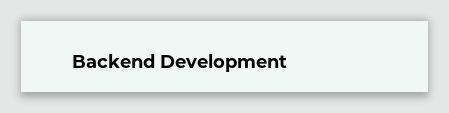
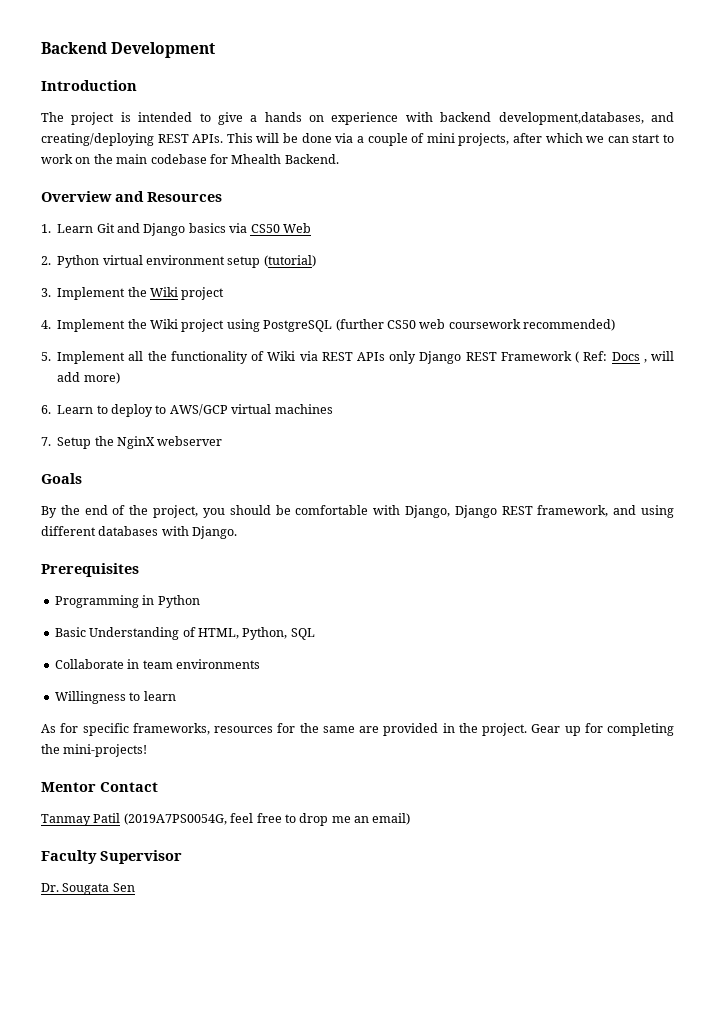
+ Introduction
+ The project is intended to give a hands on experience with backend development,databases, and creating/deploying REST APIs. This will be done via a couple of mini projects, after which we can start to work on the main codebase for Mhealth Backend.
+ Overview and Resources
+ 1. Learn Git and Django basics via CS50 Web
+ 2. Python virtual environment setup (tutorial)
+ 3. Implement the Wiki project
+ 4. Implement the Wiki project using PostgreSQL (further CS50 web coursework recommended)
+ 5. Implement all the functionality of Wiki via REST APIs only Django REST Framework ( Ref: Docs , will add more)
+ 6. Learn to deploy to AWS/GCP virtual machines
+ 7. Setup the NginX webserver
+ Goals
+ By the end of the project, you should be comfortable with Django, Django REST framework, and using different databases with Django.
+ Prerequisites
+ Programming in Python
+ Basic Understanding of HTML, Python, SQL
+ Collaborate in team environments
+ Willingness to learn
+ As for specific frameworks, resources for the same are provided in the project. Gear up for completing the mini-projects!
+ Mentor Contact
+ Tanmay Patil (2019A7PS0054G, feel free to drop me an email)
+ Faculty Supervisor
+ Dr. Sougata Sen

